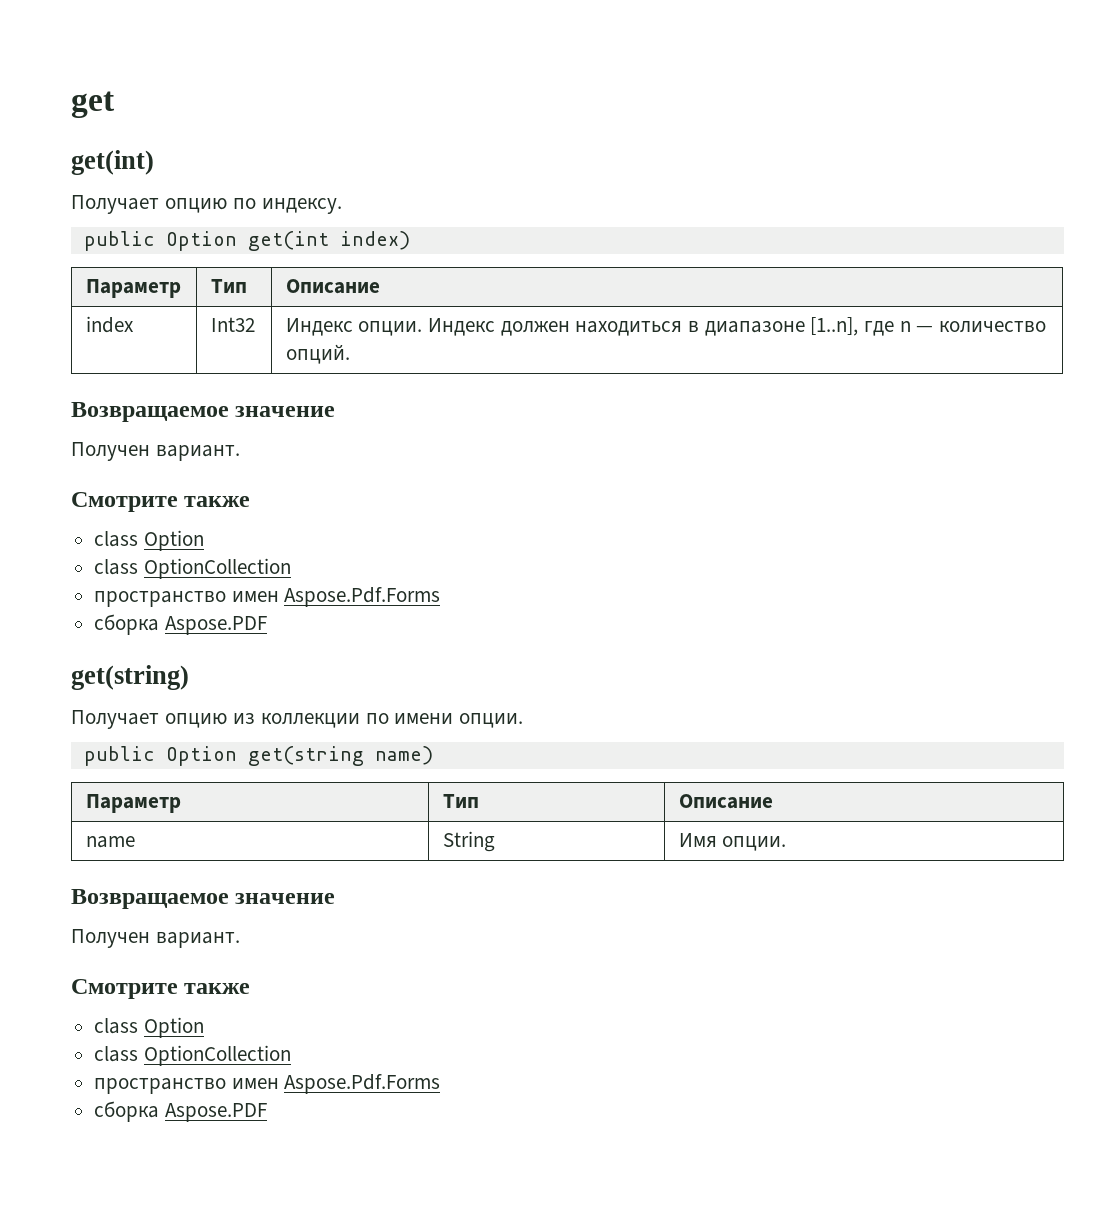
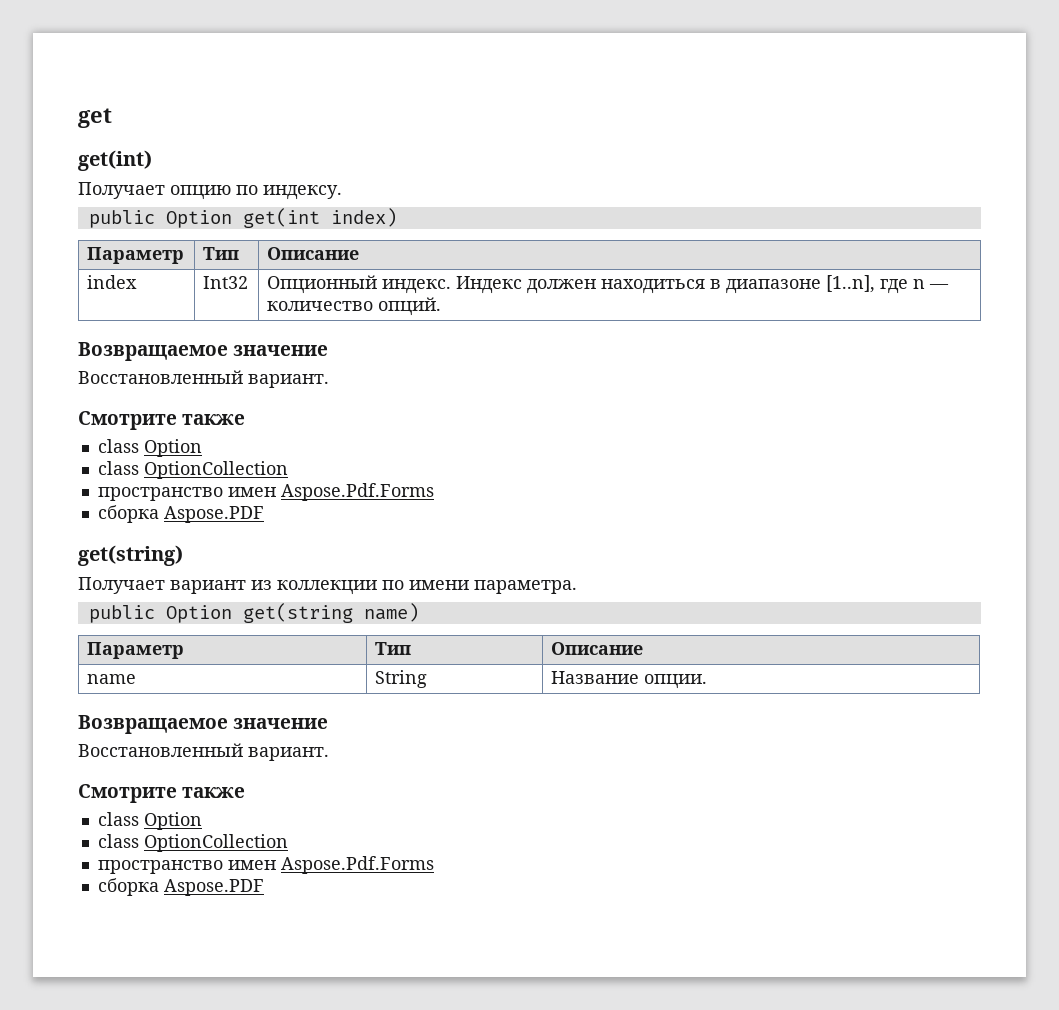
- index | Int32 | Индекс опции. Индекс должен находиться в диапазоне [1..n], где n — количество опций.
+ index | Int32 | Опционный индекс. Индекс должен находиться в диапазоне [1..n], где n — количество опций.
  Возвращаемое значение
- Получен вариант.
+ Восстановленный вариант.
- Получает опцию из коллекции по имени опции.
+ Получает вариант из коллекции по имени параметра.
- name | String | Имя опции.
+ name | String | Название опции.
  Возвращаемое значение
- Получен вариант.
+ Восстановленный вариант.

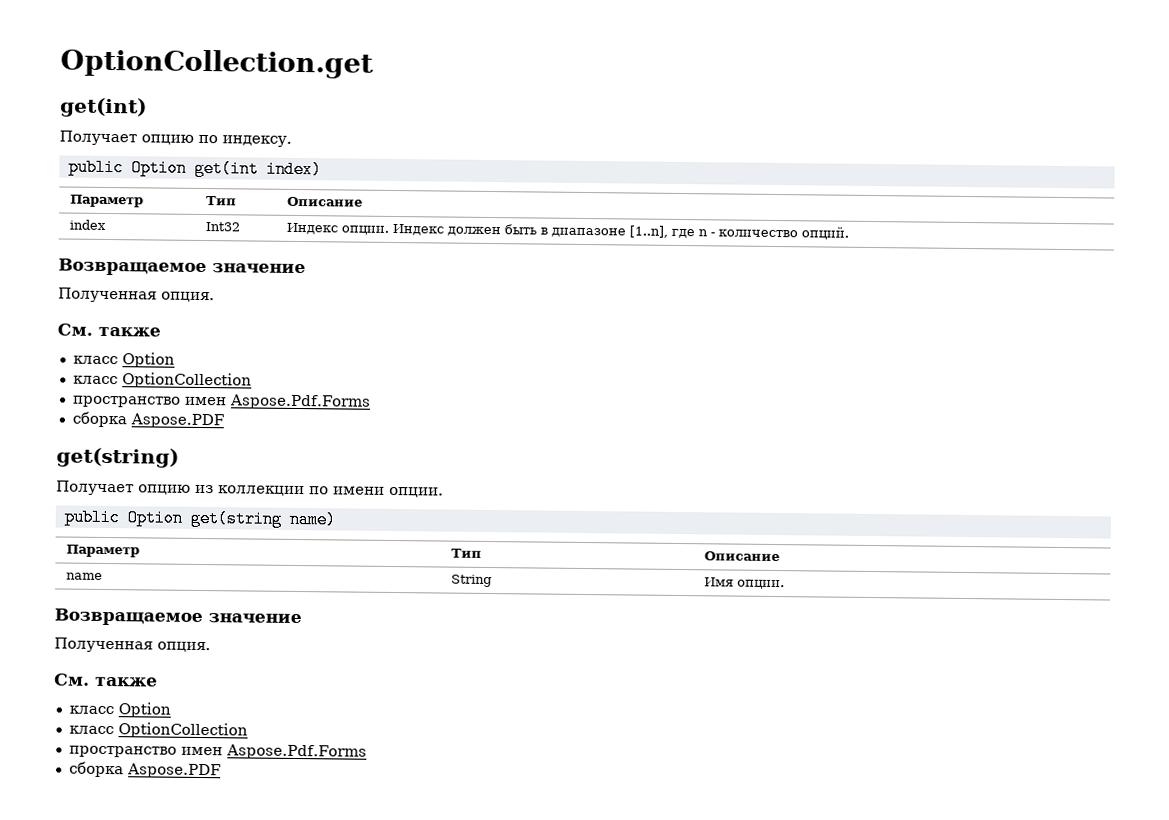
- get
+ OptionCollection.get
- index | Int32 | Опционный индекс. Индекс должен находиться в диапазоне [1..n], где n — количество опций.
+ index | Int32 | Индекс опции. Индекс должен быть в диапазоне [1..n], где n - количество опций.
  Возвращаемое значение
- Восстановленный вариант.
- Смотрите также
- class Option
- class OptionCollection
+ Полученная опция.
+ См. также
+ класс Option
+ класс OptionCollection
- Получает вариант из коллекции по имени параметра.
+ Получает опцию из коллекции по имени опции.
- name | String | Название опции.
+ name | String | Имя опции.
  Возвращаемое значение
- Восстановленный вариант.
- Смотрите также
- class Option
- class OptionCollection
+ Полученная опция.
+ См. также
+ класс Option
+ класс OptionCollection

